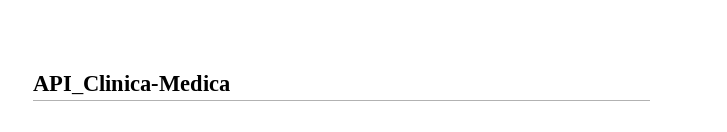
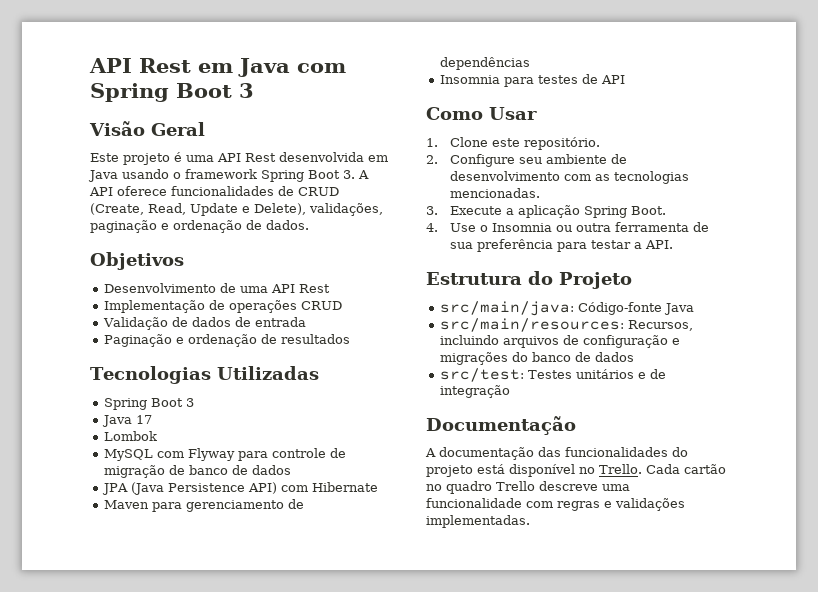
- API_Clinica-Medica
+ API Rest em Java com Spring Boot 3
+ Visão Geral
+ Este projeto é uma API Rest desenvolvida em Java usando o framework Spring Boot 3. A API oferece funcionalidades de CRUD (Create, Read, Update e Delete), validações, paginação e ordenação de dados.
+ Objetivos
+ Desenvolvimento de uma API Rest
+ Implementação de operações CRUD
+ Validação de dados de entrada
+ Paginação e ordenação de resultados
+ Tecnologias Utilizadas
+ Spring Boot 3
+ Java 17
+ Lombok
+ MySQL com Flyway para controle de migração de banco de dados
+ JPA (Java Persistence API) com Hibernate
+ Maven para gerenciamento de dependências
+ Insomnia para testes de API
+ Como Usar
+ 1. Clone este repositório.
+ 2. Configure seu ambiente de desenvolvimento com as tecnologias mencionadas.
+ 3. Execute a aplicação Spring Boot.
+ 4. Use o Insomnia ou outra ferramenta de sua preferência para testar a API.
+ Estrutura do Projeto
+ src/main/java: Código-fonte Java
+ src/main/resources: Recursos, incluindo arquivos de configuração e migrações do banco de dados
+ src/test: Testes unitários e de integração
+ Documentação
+ A documentação das funcionalidades do projeto está disponível no Trello. Cada cartão no quadro Trello descreve uma funcionalidade com regras e validações implementadas.

